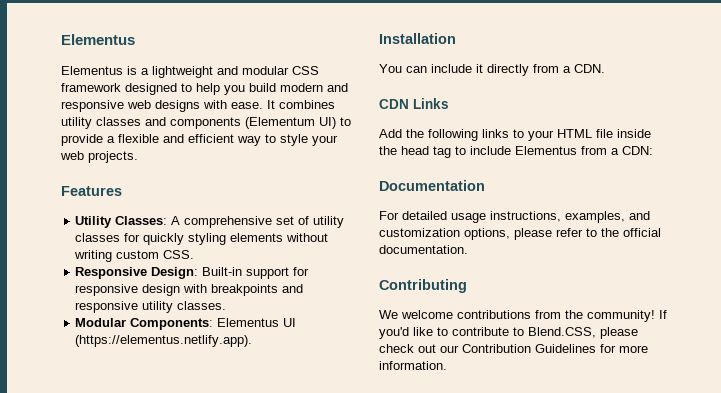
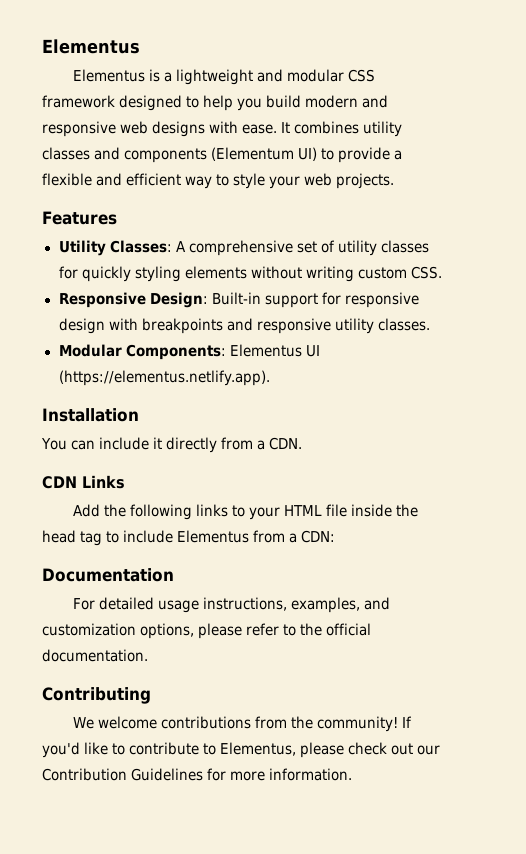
- If you'd like to contribute to Blend.CSS, please check out our Contribution Guidelines for more information.
+ If you'd like to contribute to Elementus, please check out our Contribution Guidelines for more information.

